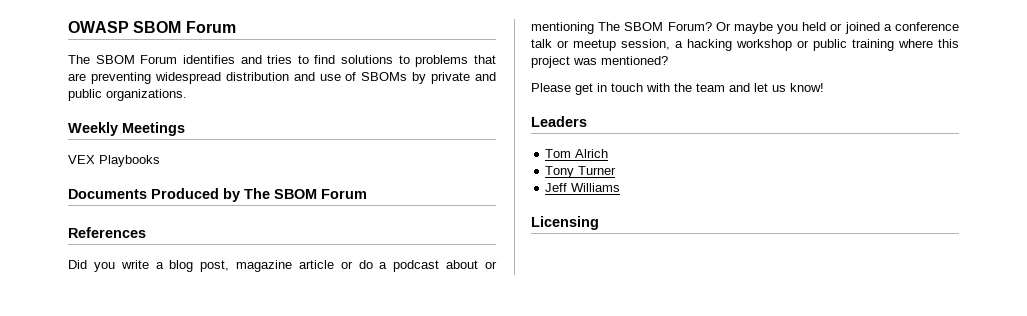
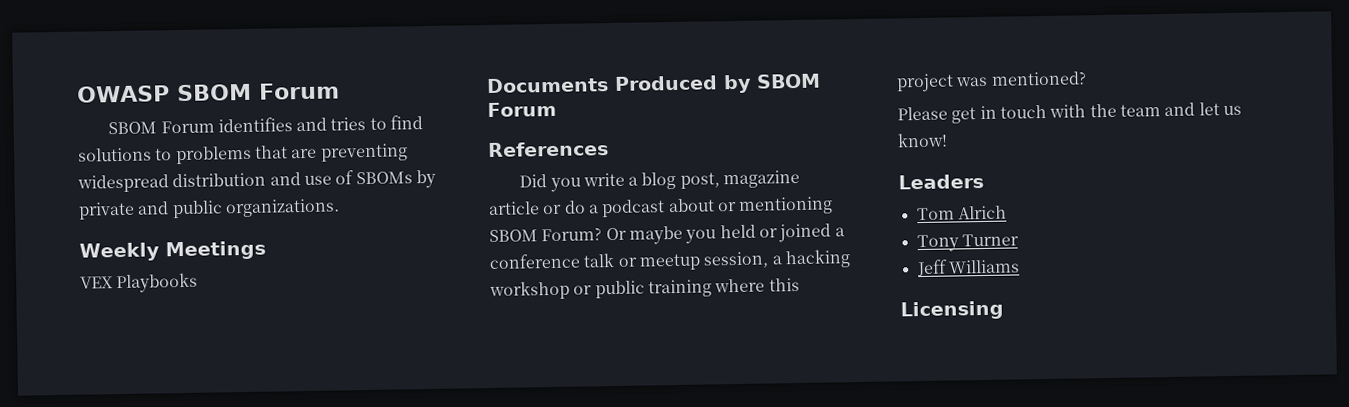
- The SBOM Forum identifies and tries to find solutions to problems that are preventing widespread distribution and use of SBOMs by private and public organizations.
+ SBOM Forum identifies and tries to find solutions to problems that are preventing widespread distribution and use of SBOMs by private and public organizations.
- Documents Produced by The SBOM Forum
+ Documents Produced by SBOM Forum
- Did you write a blog post, magazine article or do a podcast about or mentioning The SBOM Forum?
+ Did you write a blog post, magazine article or do a podcast about or mentioning SBOM Forum?

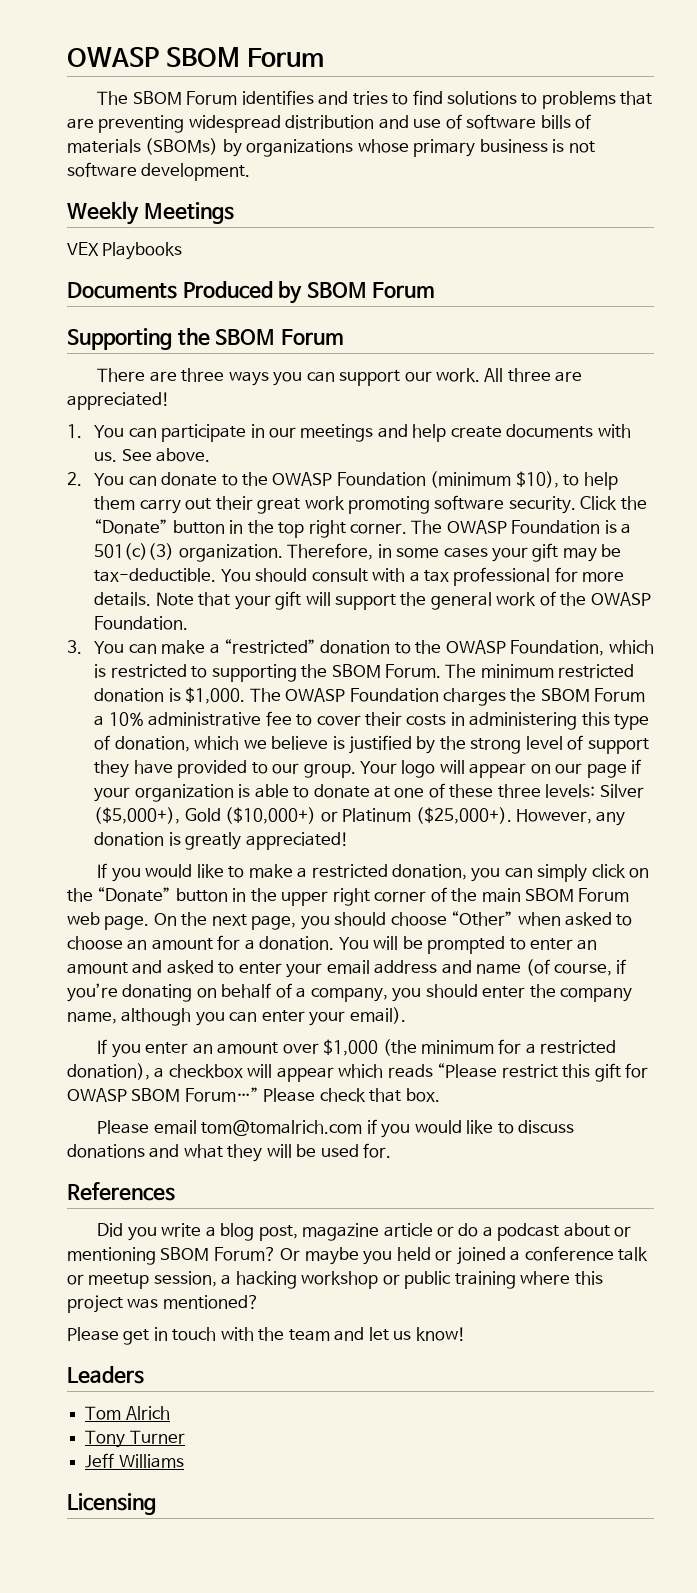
- SBOM Forum identifies and tries to find solutions to problems that are preventing widespread distribution and use of SBOMs by private and public organizations.
+ The SBOM Forum identifies and tries to find solutions to problems that are preventing widespread distribution and use of software bills of materials (SBOMs) by organizations whose primary business is not software development.
+ Supporting the SBOM Forum
+ There are three ways you can support our work. All three are appreciated!
+ 1. You can participate in our meetings and help create documents with us. See above.
+ 2. You can donate to the OWASP Foundation (minimum $10), to help them carry out their great work promoting software security. Click the “Donate” button in the top right corner. The OWASP Foundation is a 501(c)(3) organization. Therefore, in some cases your gift may be tax-deductible. You should consult with a tax professional for more details. Note that your gift will support the general work of the OWASP Foundation.
+ 3. You can make a “restricted” donation to the OWASP Foundation, which is restricted to supporting the SBOM Forum. The minimum restricted donation is $1,000. The OWASP Foundation charges the SBOM Forum a 10% administrative fee to cover their costs in administering this type of donation, which we believe is justified by the strong level of support they have provided to our group. Your logo will appear on our page if your organization is able to donate at one of these three levels: Silver ($5,000+), Gold ($10,000+) or Platinum ($25,000+). However, any donation is greatly appreciated!
+ If you would like to make a restricted donation, you can simply click on the “Donate” button in the upper right corner of the main SBOM Forum web page. On the next page, you should choose “Other” when asked to choose an amount for a donation. You will be prompted to enter an amount and asked to enter your email address and name (of course, if you’re donating on behalf of a company, you should enter the company name, although you can enter your email).
+ If you enter an amount over $1,000 (the minimum for a restricted donation), a checkbox will appear which reads “Please restrict this gift for OWASP SBOM Forum…” Please check that box.
+ Please email tom@tomalrich.com if you would like to discuss donations and what they will be used for.

